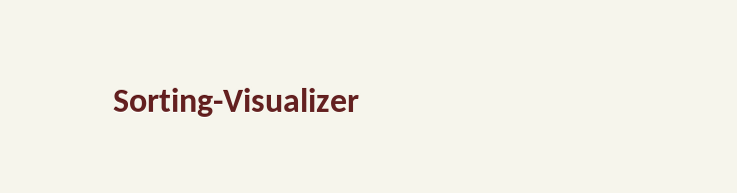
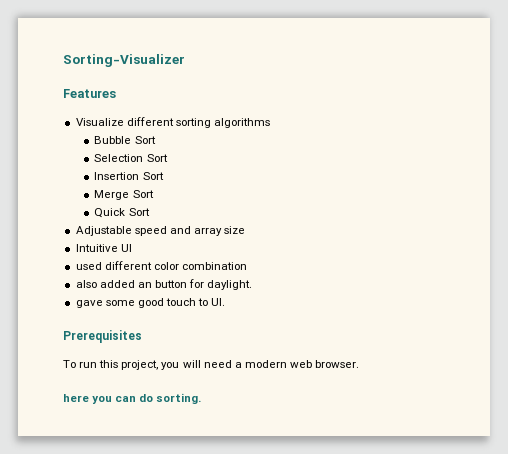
+ Features
+ Visualize different sorting algorithms
+ Bubble Sort
+ Selection Sort
+ Insertion Sort
+ Merge Sort
+ Quick Sort
+ Adjustable speed and array size
+ Intuitive UI
+ used different color combination
+ also added an button for daylight.
+ gave some good touch to UI.
+ Prerequisites
+ To run this project, you will need a modern web browser.
+ here you can do sorting.

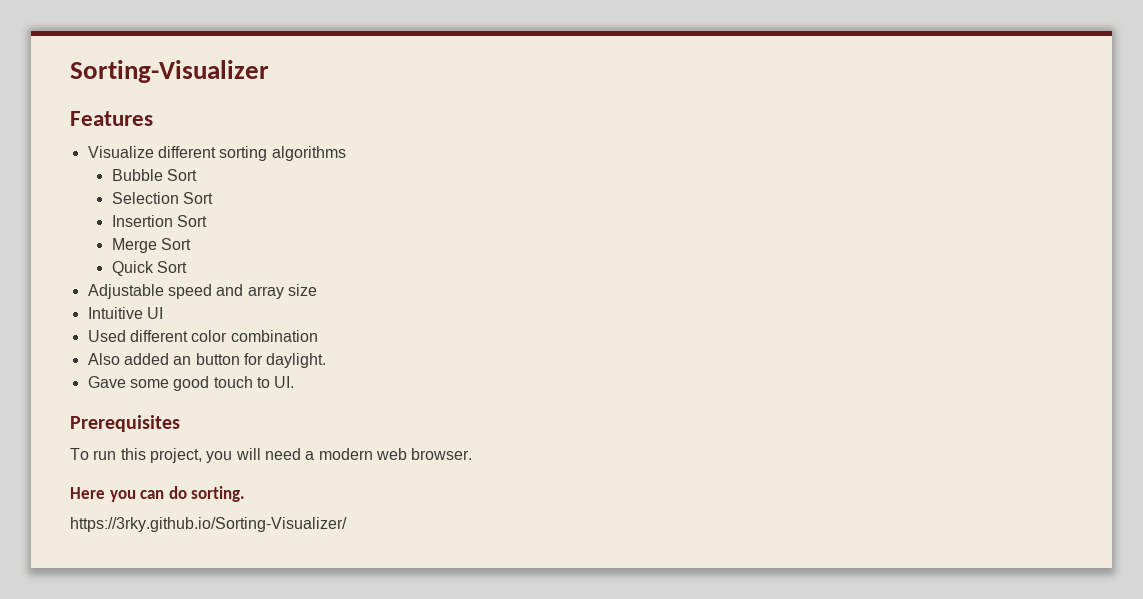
- used different color combination
+ Used different color combination
- also added an button for daylight.
+ Also added an button for daylight.
- gave some good touch to UI.
+ Gave some good touch to UI.
- here you can do sorting.
+ Here you can do sorting.
+ https://3rky.github.io/Sorting-Visualizer/

